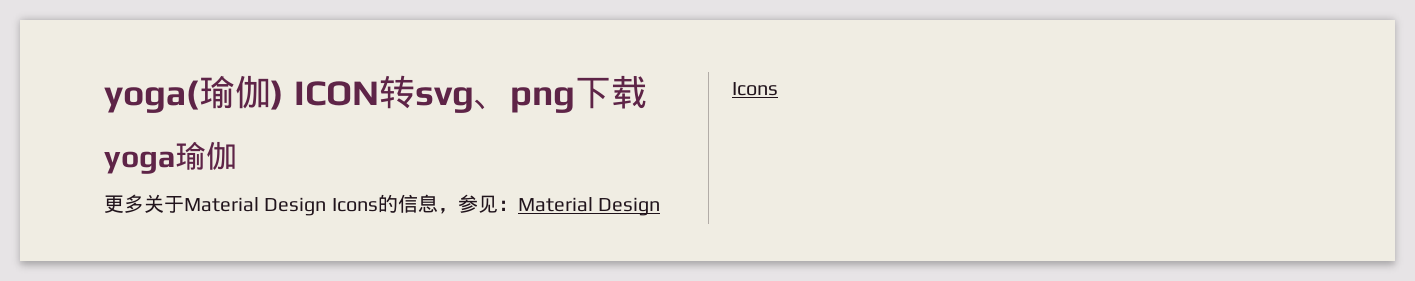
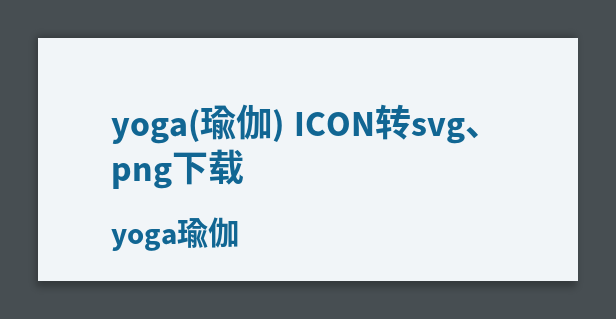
- 更多关于Material Design Icons的信息，参见：Material Design Icons

